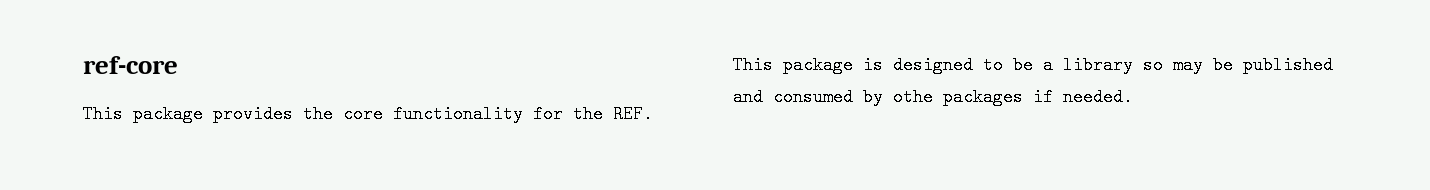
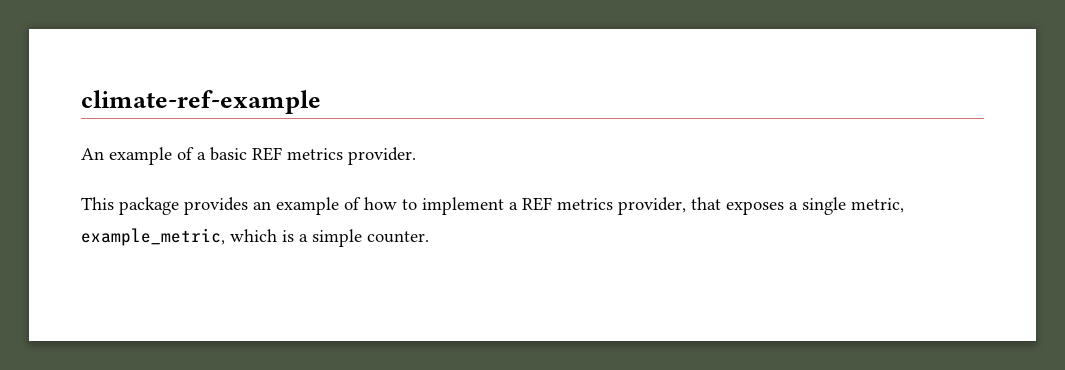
- ref-core
- This package provides the core functionality for the REF. This package is designed to be a library so may be published and consumed by othe packages if needed.
+ climate-ref-example
+ An example of a basic REF metrics provider.
+ This package provides an example of how to implement a REF metrics provider, that exposes a single metric, example_metric, which is a simple counter.

